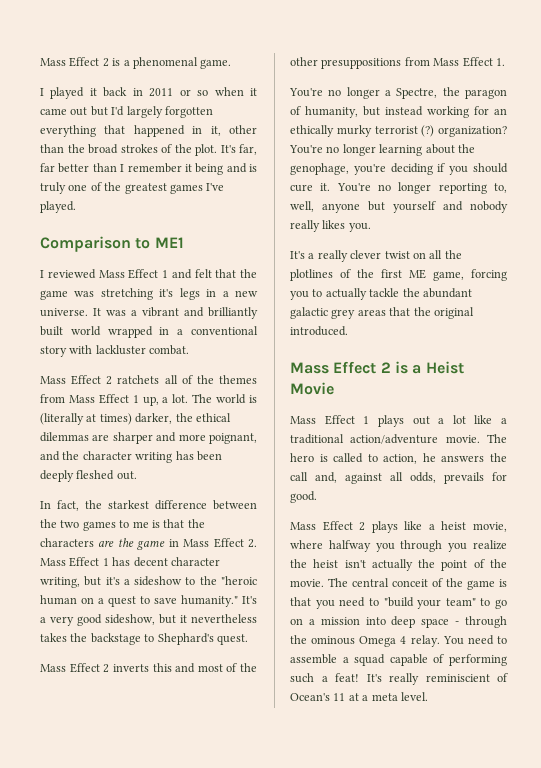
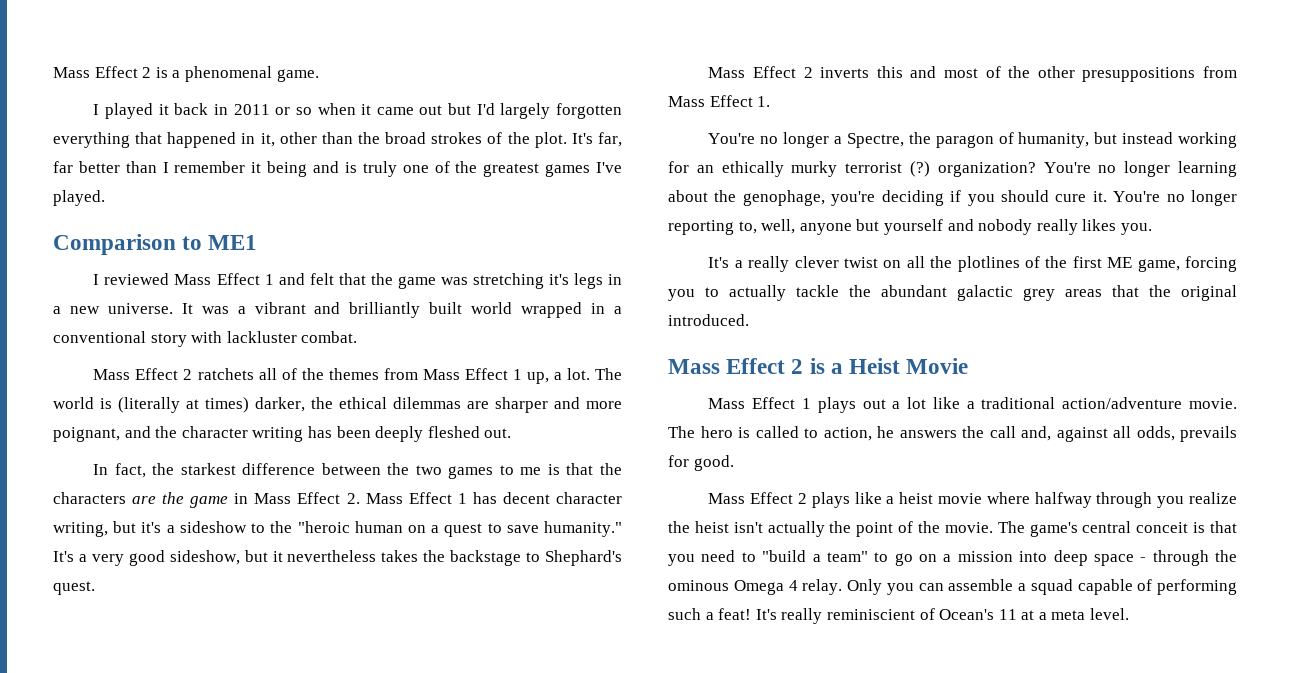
- Mass Effect 2 plays like a heist movie, where halfway you through you realize the heist isn't actually the point of the movie.
+ Mass Effect 2 plays like a heist movie where halfway through you realize the heist isn't actually the point of the movie.
- The central conceit of the game is that you need to "build your team" to go on a mission into deep space - through the ominous Omega 4 relay.
+ The game's central conceit is that you need to "build a team" to go on a mission into deep space - through the ominous Omega 4 relay.
- You need to assemble a squad capable of performing such a feat!
+ Only you can assemble a squad capable of performing such a feat!

